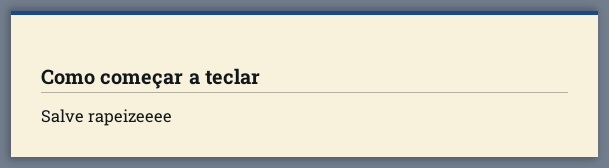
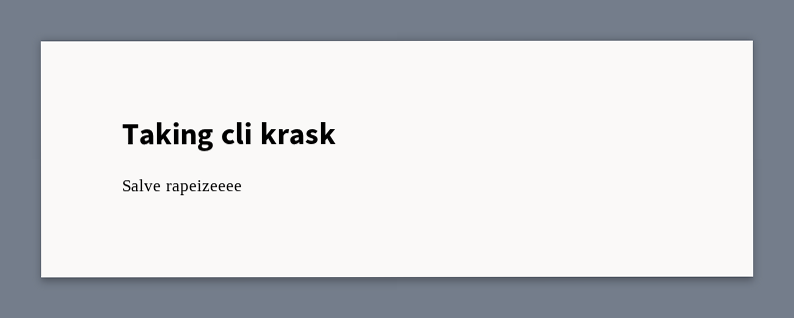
- Como começar a teclar
+ Taking cli krask

